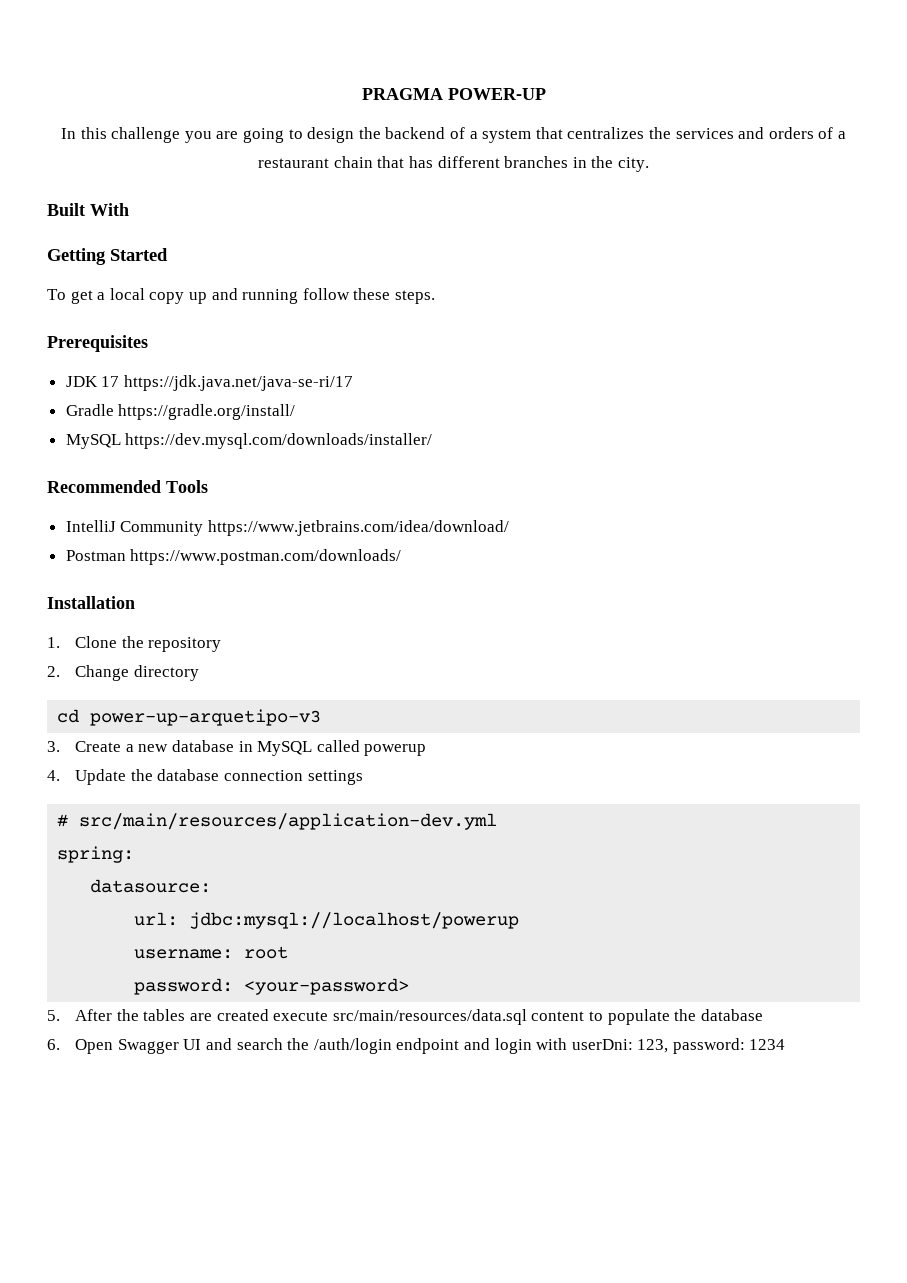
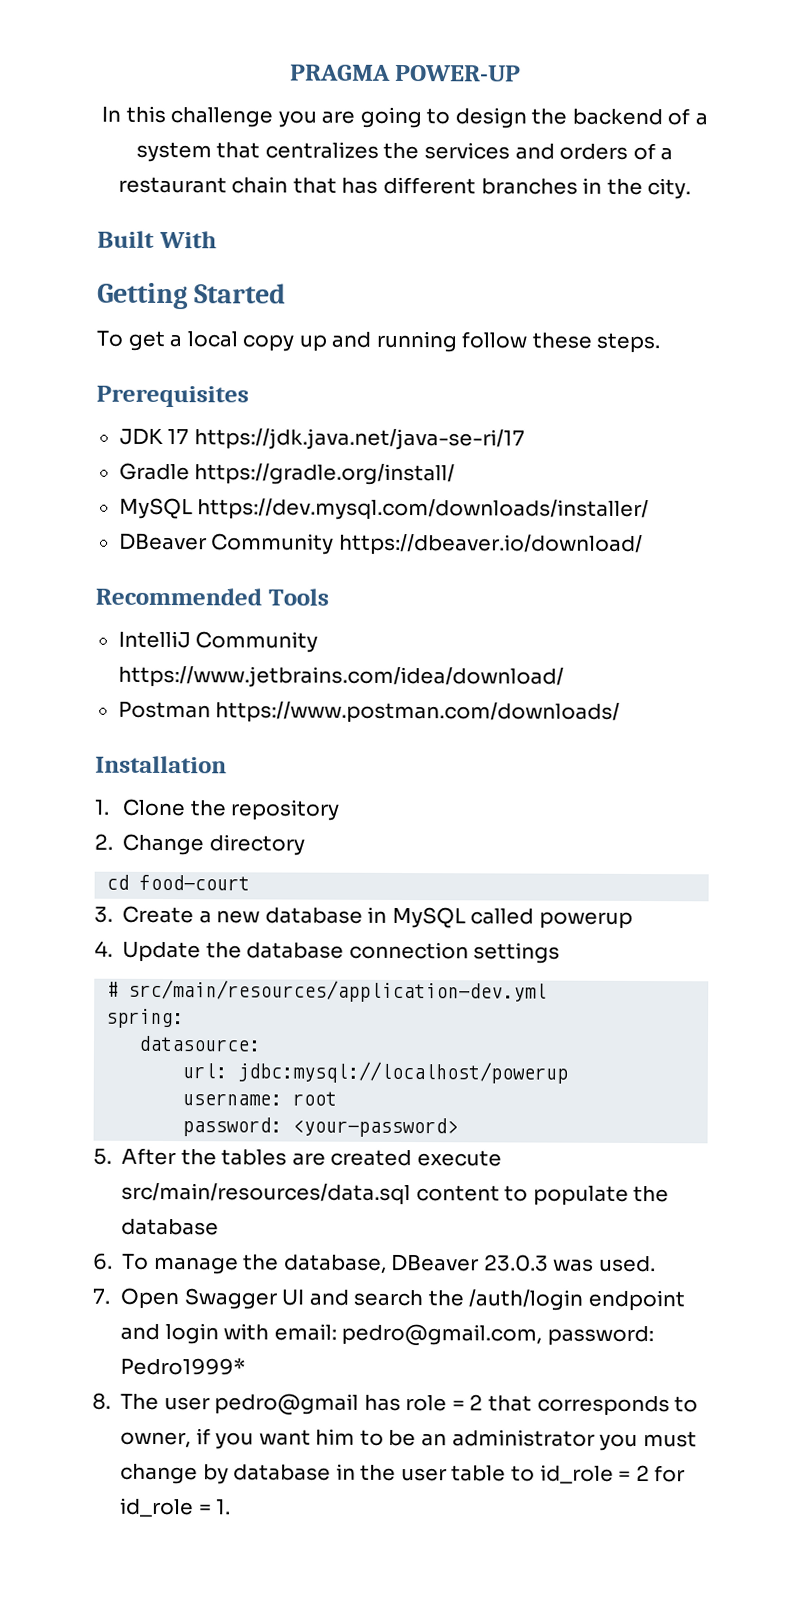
+ DBeaver Community https://dbeaver.io/download/
- cd power-up-arquetipo-v3
+ cd food-court
- 6. Open Swagger UI and search the /auth/login endpoint and login with userDni: 123, password: 1234
+ 6. To manage the database, DBeaver 23.0.3 was used.
+ 7. Open Swagger UI and search the /auth/login endpoint and login with email: pedro@gmail.com, password: Pedro1999*
+ 8. The user pedro@gmail has role = 2 that corresponds to owner, if you want him to be an administrator you must change by database in the user table to id_role = 2 for id_role = 1.

